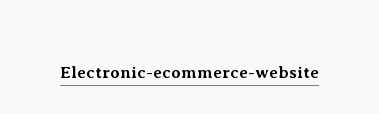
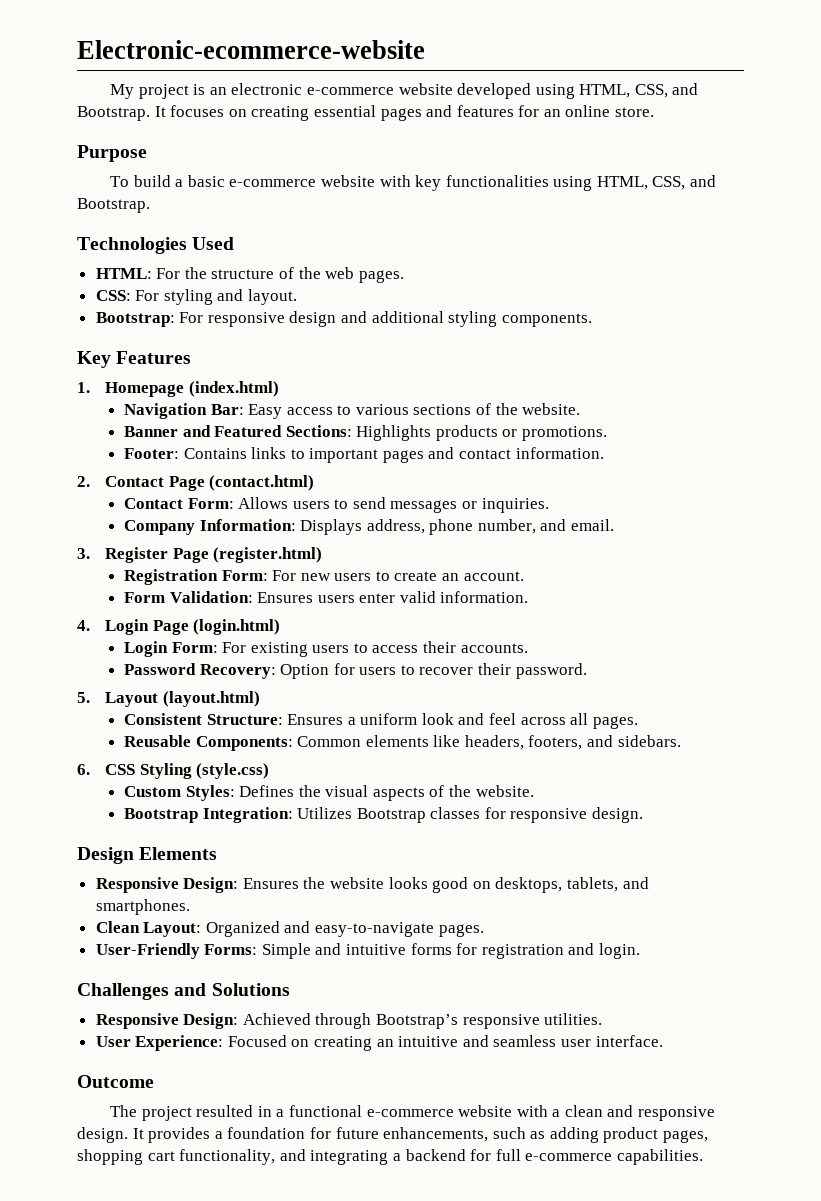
+ My project is an electronic e-commerce website developed using HTML, CSS, and Bootstrap. It focuses on creating essential pages and features for an online store.
+ Purpose
+ To build a basic e-commerce website with key functionalities using HTML, CSS, and Bootstrap.
+ Technologies Used
+ HTML: For the structure of the web pages.
+ CSS: For styling and layout.
+ Bootstrap: For responsive design and additional styling components.
+ Key Features
+ 1. Homepage (index.html)
+ Navigation Bar: Easy access to various sections of the website.
+ Banner and Featured Sections: Highlights products or promotions.
+ Footer: Contains links to important pages and contact information.
+ 2. Contact Page (contact.html)
+ Contact Form: Allows users to send messages or inquiries.
+ Company Information: Displays address, phone number, and email.
+ 3. Register Page (register.html)
+ Registration Form: For new users to create an account.
+ Form Validation: Ensures users enter valid information.
+ 4. Login Page (login.html)
+ Login Form: For existing users to access their accounts.
+ Password Recovery: Option for users to recover their password.
+ 5. Layout (layout.html)
+ Consistent Structure: Ensures a uniform look and feel across all pages.
+ Reusable Components: Common elements like headers, footers, and sidebars.
+ 6. CSS Styling (style.css)
+ Custom Styles: Defines the visual aspects of the website.
+ Bootstrap Integration: Utilizes Bootstrap classes for responsive design.
+ Design Elements
+ Responsive Design: Ensures the website looks good on desktops, tablets, and smartphones.
+ Clean Layout: Organized and easy-to-navigate pages.
+ User-Friendly Forms: Simple and intuitive forms for registration and login.
+ Challenges and Solutions
+ Responsive Design: Achieved through Bootstrap’s responsive utilities.
+ User Experience: Focused on creating an intuitive and seamless user interface.
+ Outcome
+ The project resulted in a functional e-commerce website with a clean and responsive design. It provides a foundation for future enhancements, such as adding product pages, shopping cart functionality, and integrating a backend for full e-commerce capabilities.

